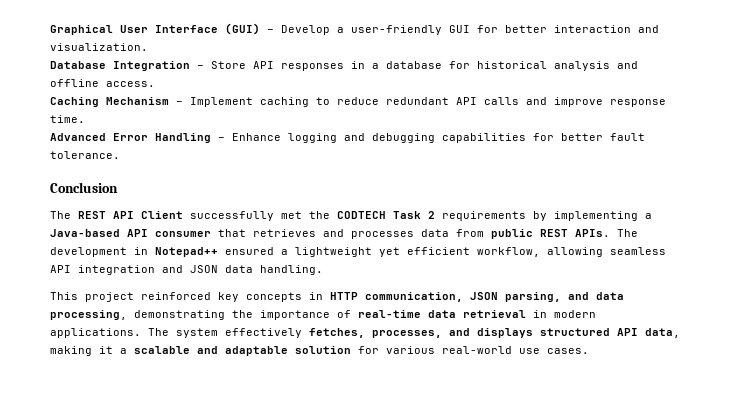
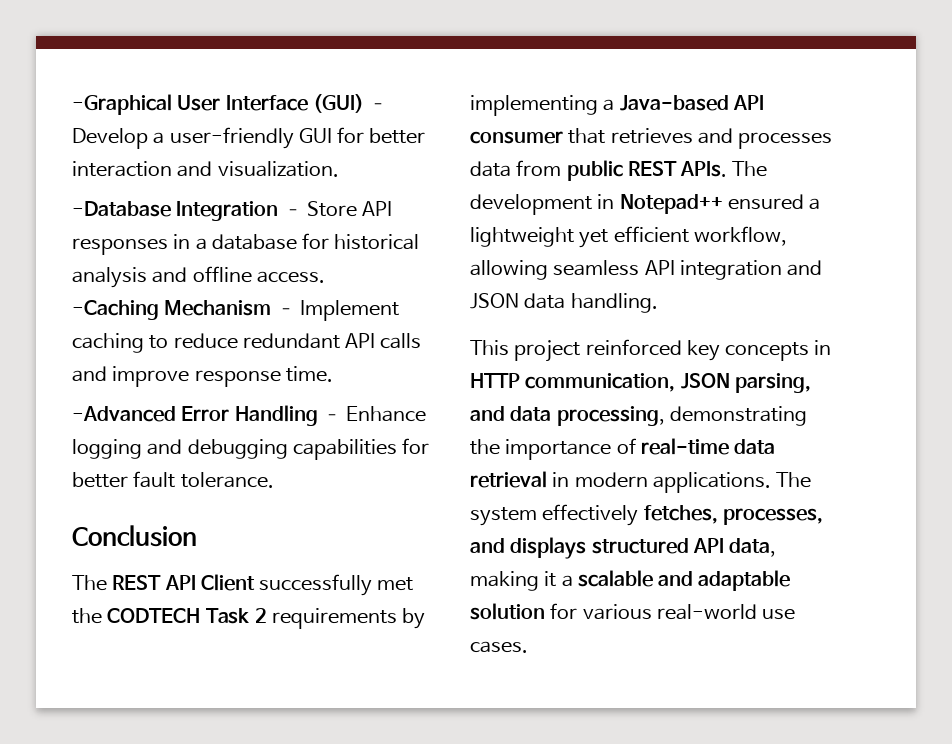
- Graphical User Interface (GUI) – Develop a user-friendly GUI for better interaction and visualization.
+ -Graphical User Interface (GUI) – Develop a user-friendly GUI for better interaction and visualization.
- Database Integration – Store API responses in a database for historical analysis and offline access.
+ -Database Integration – Store API responses in a database for historical analysis and offline access.
- Caching Mechanism – Implement caching to reduce redundant API calls and improve response time.
+ -Caching Mechanism – Implement caching to reduce redundant API calls and improve response time.
- Advanced Error Handling – Enhance logging and debugging capabilities for better fault tolerance.
+ -Advanced Error Handling – Enhance logging and debugging capabilities for better fault tolerance.

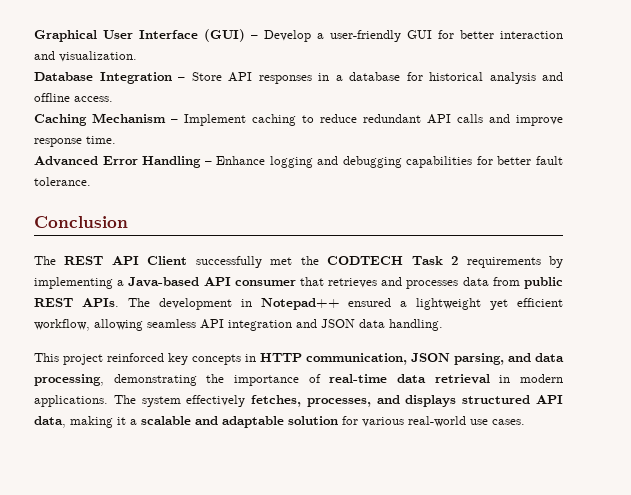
- -Graphical User Interface (GUI) – Develop a user-friendly GUI for better interaction and visualization.
+ Graphical User Interface (GUI) – Develop a user-friendly GUI for better interaction and visualization.
- -Database Integration – Store API responses in a database for historical analysis and offline access.
+ Database Integration – Store API responses in a database for historical analysis and offline access.
- -Caching Mechanism – Implement caching to reduce redundant API calls and improve response time.
+ Caching Mechanism – Implement caching to reduce redundant API calls and improve response time.
- -Advanced Error Handling – Enhance logging and debugging capabilities for better fault tolerance.
+ Advanced Error Handling – Enhance logging and debugging capabilities for better fault tolerance.

